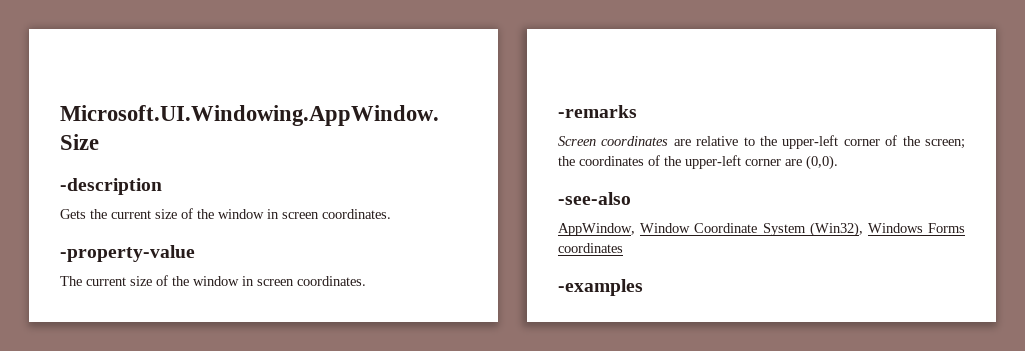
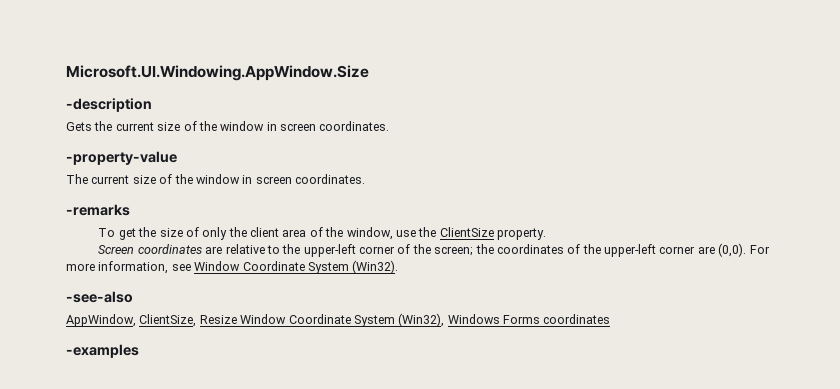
+ To get the size of only the client area of the window, use the ClientSize property.
+ For more information, see Window Coordinate System (Win32).
- AppWindow, Window Coordinate System (Win32), Windows Forms coordinates
+ AppWindow, ClientSize, Resize Window Coordinate System (Win32), Windows Forms coordinates

